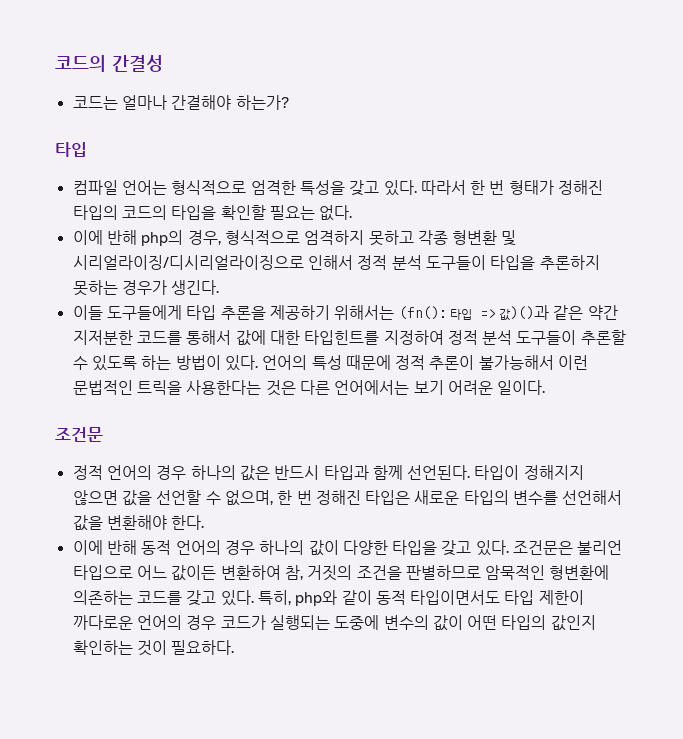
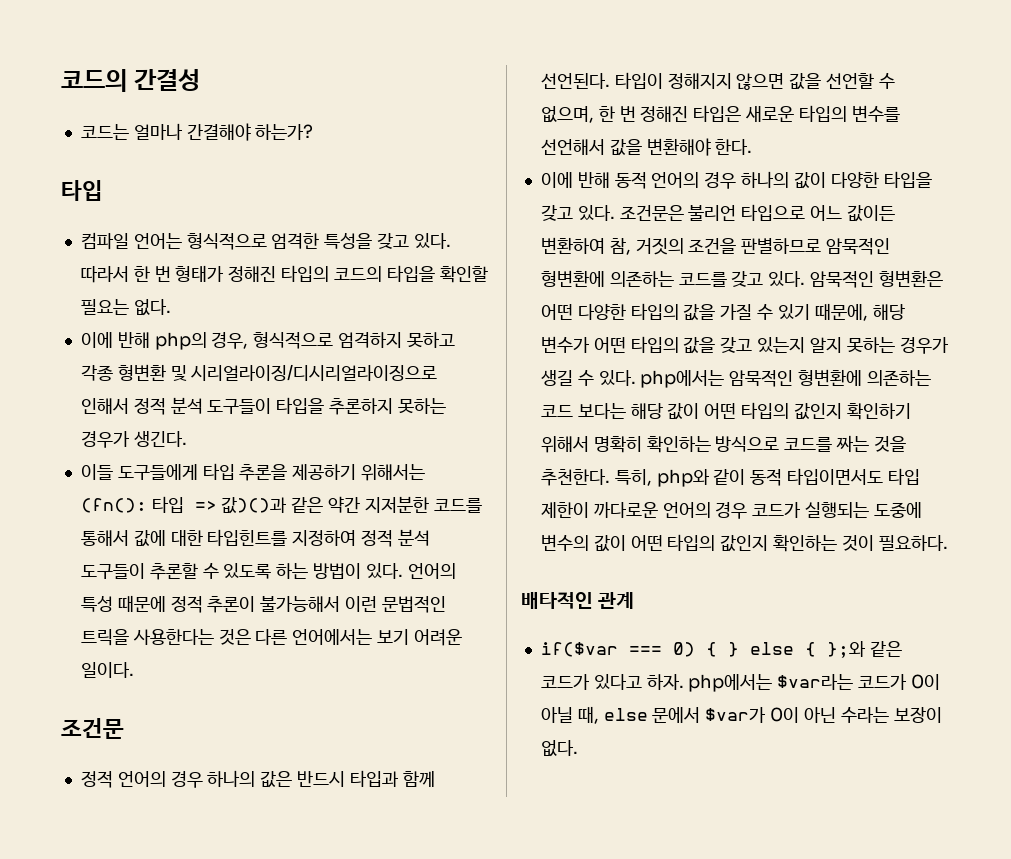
+ 암묵적인 형변환은 어떤 다양한 타입의 값을 가질 수 있기 때문에, 해당 변수가 어떤 타입의 값을 갖고 있는지 알지 못하는 경우가 생길 수 있다. php에서는 암묵적인 형변환에 의존하는 코드 보다는 해당 값이 어떤 타입의 값인지 확인하기 위해서 명확히 확인하는 방식으로 코드를 짜는 것을 추천한다.
+ 배타적인 관계
+ if($var === 0) { } else { };와 같은 코드가 있다고 하자. php에서는 $var라는 코드가 0이 아닐 때, else 문에서 $var가 0이 아닌 수라는 보장이 없다.

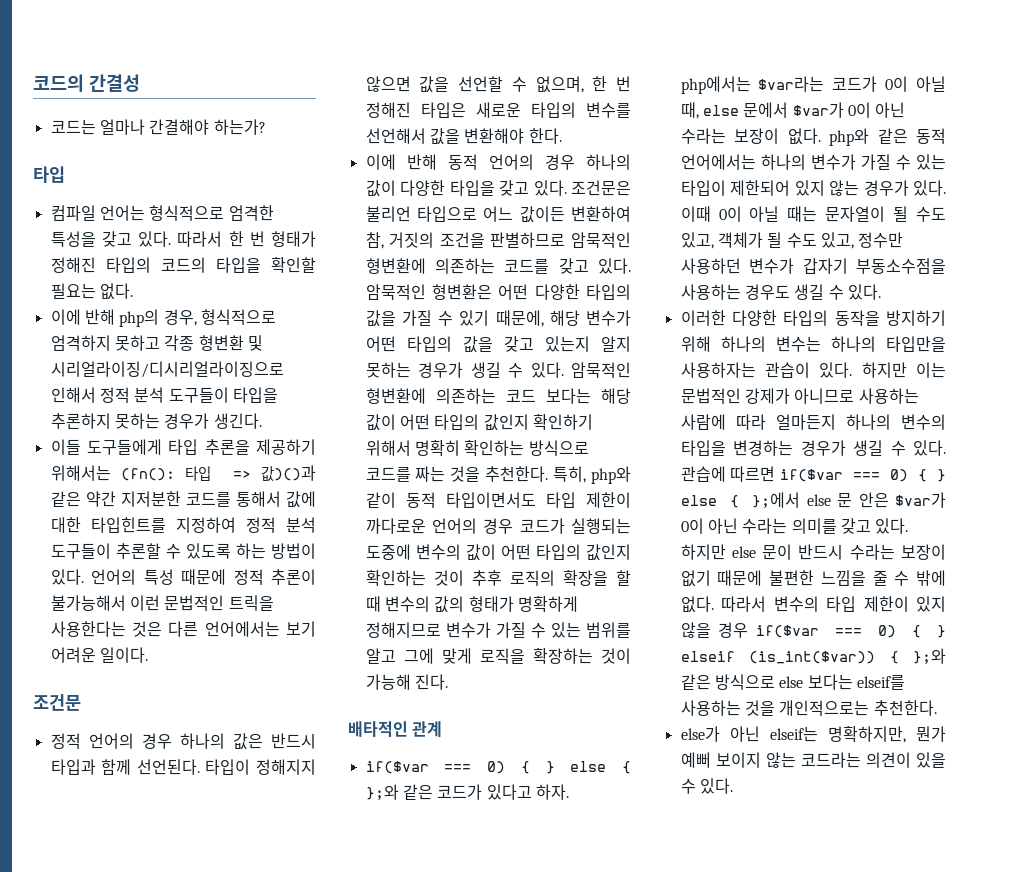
- 암묵적인 형변환은 어떤 다양한 타입의 값을 가질 수 있기 때문에, 해당 변수가 어떤 타입의 값을 갖고 있는지 알지 못하는 경우가 생길 수 있다. php에서는 암묵적인 형변환에 의존하는 코드 보다는 해당 값이 어떤 타입의 값인지 확인하기 위해서 명확히 확인하는 방식으로 코드를 짜는 것을 추천한다.
+ 암묵적인 형변환은 어떤 다양한 타입의 값을 가질 수 있기 때문에, 해당 변수가 어떤 타입의 값을 갖고 있는지 알지 못하는 경우가 생길 수 있다. 암묵적인 형변환에 의존하는 코드 보다는 해당 값이 어떤 타입의 값인지 확인하기 위해서 명확히 확인하는 방식으로 코드를 짜는 것을 추천한다.
- 특히, php와 같이 동적 타입이면서도 타입 제한이 까다로운 언어의 경우 코드가 실행되는 도중에 변수의 값이 어떤 타입의 값인지 확인하는 것이 필요하다.
+ 특히, php와 같이 동적 타입이면서도 타입 제한이 까다로운 언어의 경우 코드가 실행되는 도중에 변수의 값이 어떤 타입의 값인지 확인하는 것이 추후 로직의 확장을 할 때 변수의 값의 형태가 명확하게 정해지므로 변수가 가질 수 있는 범위를 알고 그에 맞게 로직을 확장하는 것이 가능해 진다.
- if($var === 0) { } else { };와 같은 코드가 있다고 하자. php에서는 $var라는 코드가 0이 아닐 때, else 문에서 $var가 0이 아닌 수라는 보장이 없다.
+ if($var === 0) { } else { };와 같은 코드가 있다고 하자. php에서는 $var라는 코드가 0이 아닐 때, else 문에서 $var가 0이 아닌 수라는 보장이 없다. php와 같은 동적 언어에서는 하나의 변수가 가질 수 있는 타입이 제한되어 있지 않는 경우가 있다. 이때 0이 아닐 때는 문자열이 될 수도 있고, 객체가 될 수도 있고, 정수만 사용하던 변수가 갑자기 부동소수점을 사용하는 경우도 생길 수 있다.
+ 이러한 다양한 타입의 동작을 방지하기 위해 하나의 변수는 하나의 타입만을 사용하자는 관습이 있다. 하지만 이는 문법적인 강제가 아니므로 사용하는 사람에 따라 얼마든지 하나의 변수의 타입을 변경하는 경우가 생길 수 있다. 관습에 따르면 if($var === 0) { } else { };에서 else 문 안은 $var가 0이 아닌 수라는 의미를 갖고 있다. 하지만 else 문이 반드시 수라는 보장이 없기 때문에 불편한 느낌을 줄 수 밖에 없다. 따라서 변수의 타입 제한이 있지 않을 경우 if($var === 0) { } elseif (is_int($var)) { };와 같은 방식으로 else 보다는 elseif를 사용하는 것을 개인적으로는 추천한다.
+ else가 아닌 elseif는 명확하지만, 뭔가 예뻐 보이지 않는 코드라는 의견이 있을 수 있다.

